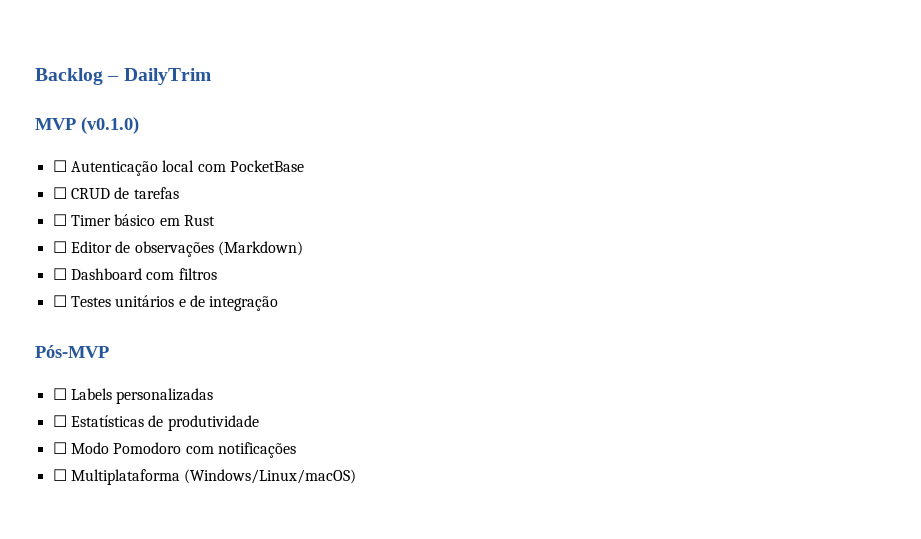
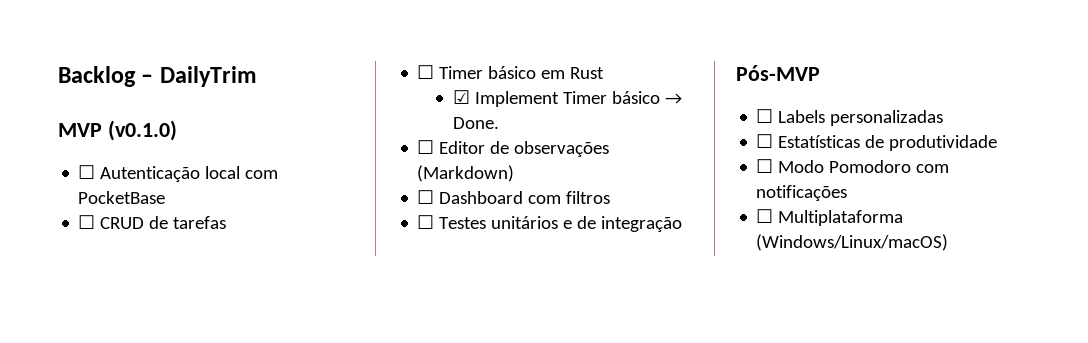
+ ☑ Implement Timer básico → Done.

